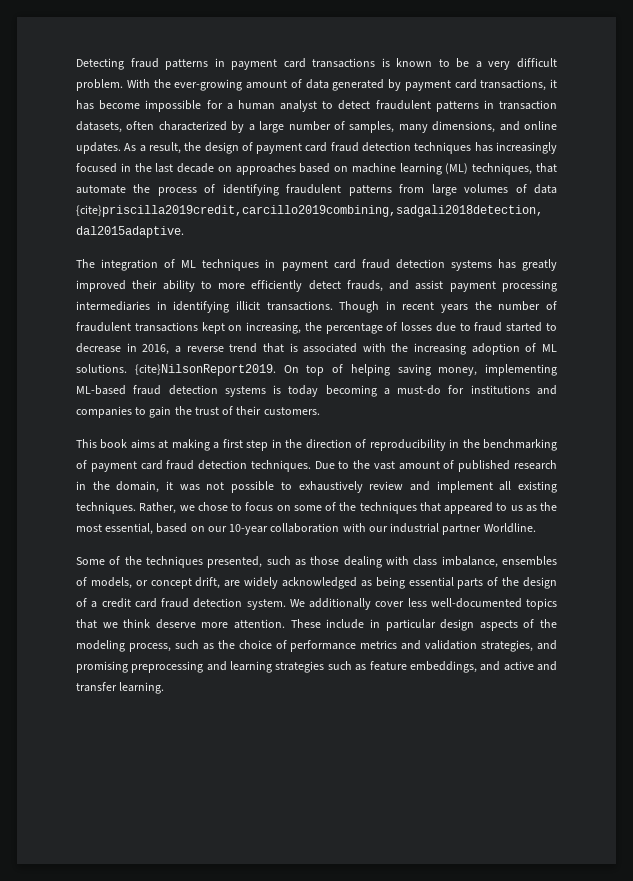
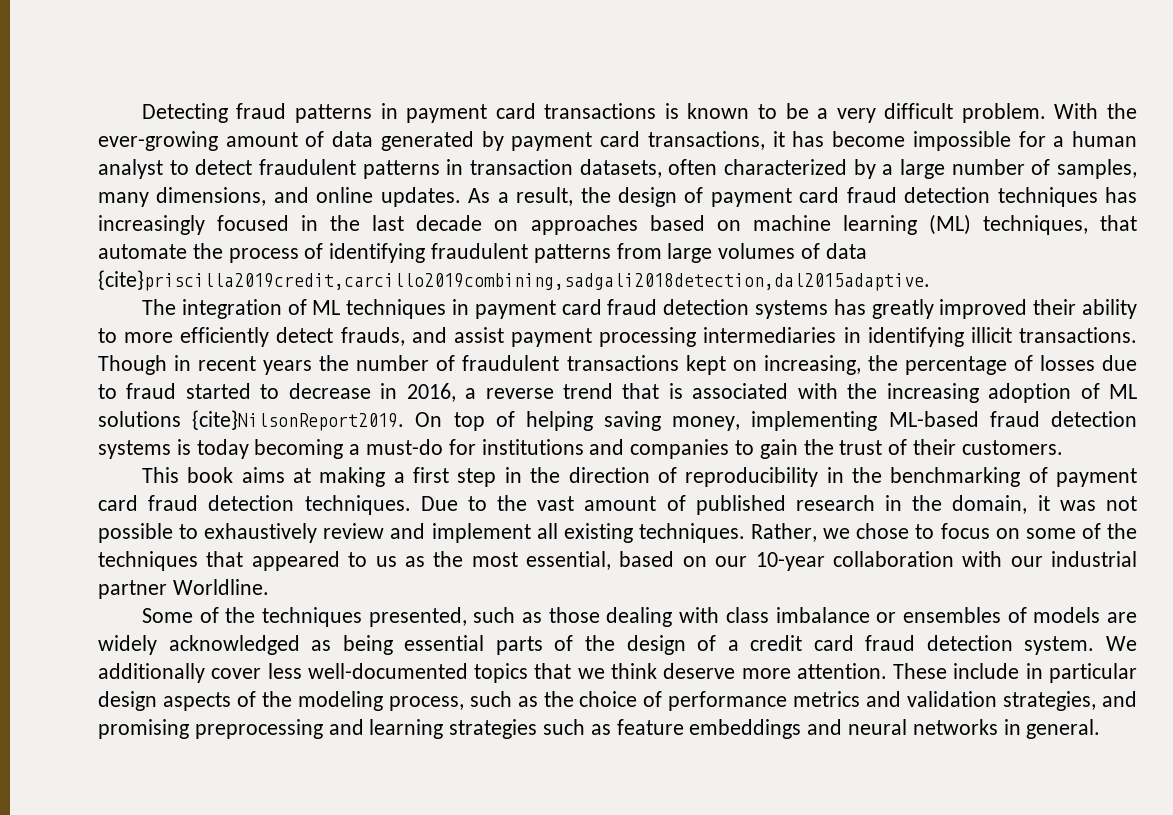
- Though in recent years the number of fraudulent transactions kept on increasing, the percentage of losses due to fraud started to decrease in 2016, a reverse trend that is associated with the increasing adoption of ML solutions. {cite}NilsonReport2019.
+ Though in recent years the number of fraudulent transactions kept on increasing, the percentage of losses due to fraud started to decrease in 2016, a reverse trend that is associated with the increasing adoption of ML solutions {cite}NilsonReport2019.
- Some of the techniques presented, such as those dealing with class imbalance, ensembles of models, or concept drift, are widely acknowledged as being essential parts of the design of a credit card fraud detection system.
+ Some of the techniques presented, such as those dealing with class imbalance or ensembles of models are widely acknowledged as being essential parts of the design of a credit card fraud detection system.
- These include in particular design aspects of the modeling process, such as the choice of performance metrics and validation strategies, and promising preprocessing and learning strategies such as feature embeddings, and active and transfer learning.
+ These include in particular design aspects of the modeling process, such as the choice of performance metrics and validation strategies, and promising preprocessing and learning strategies such as feature embeddings and neural networks in general.

